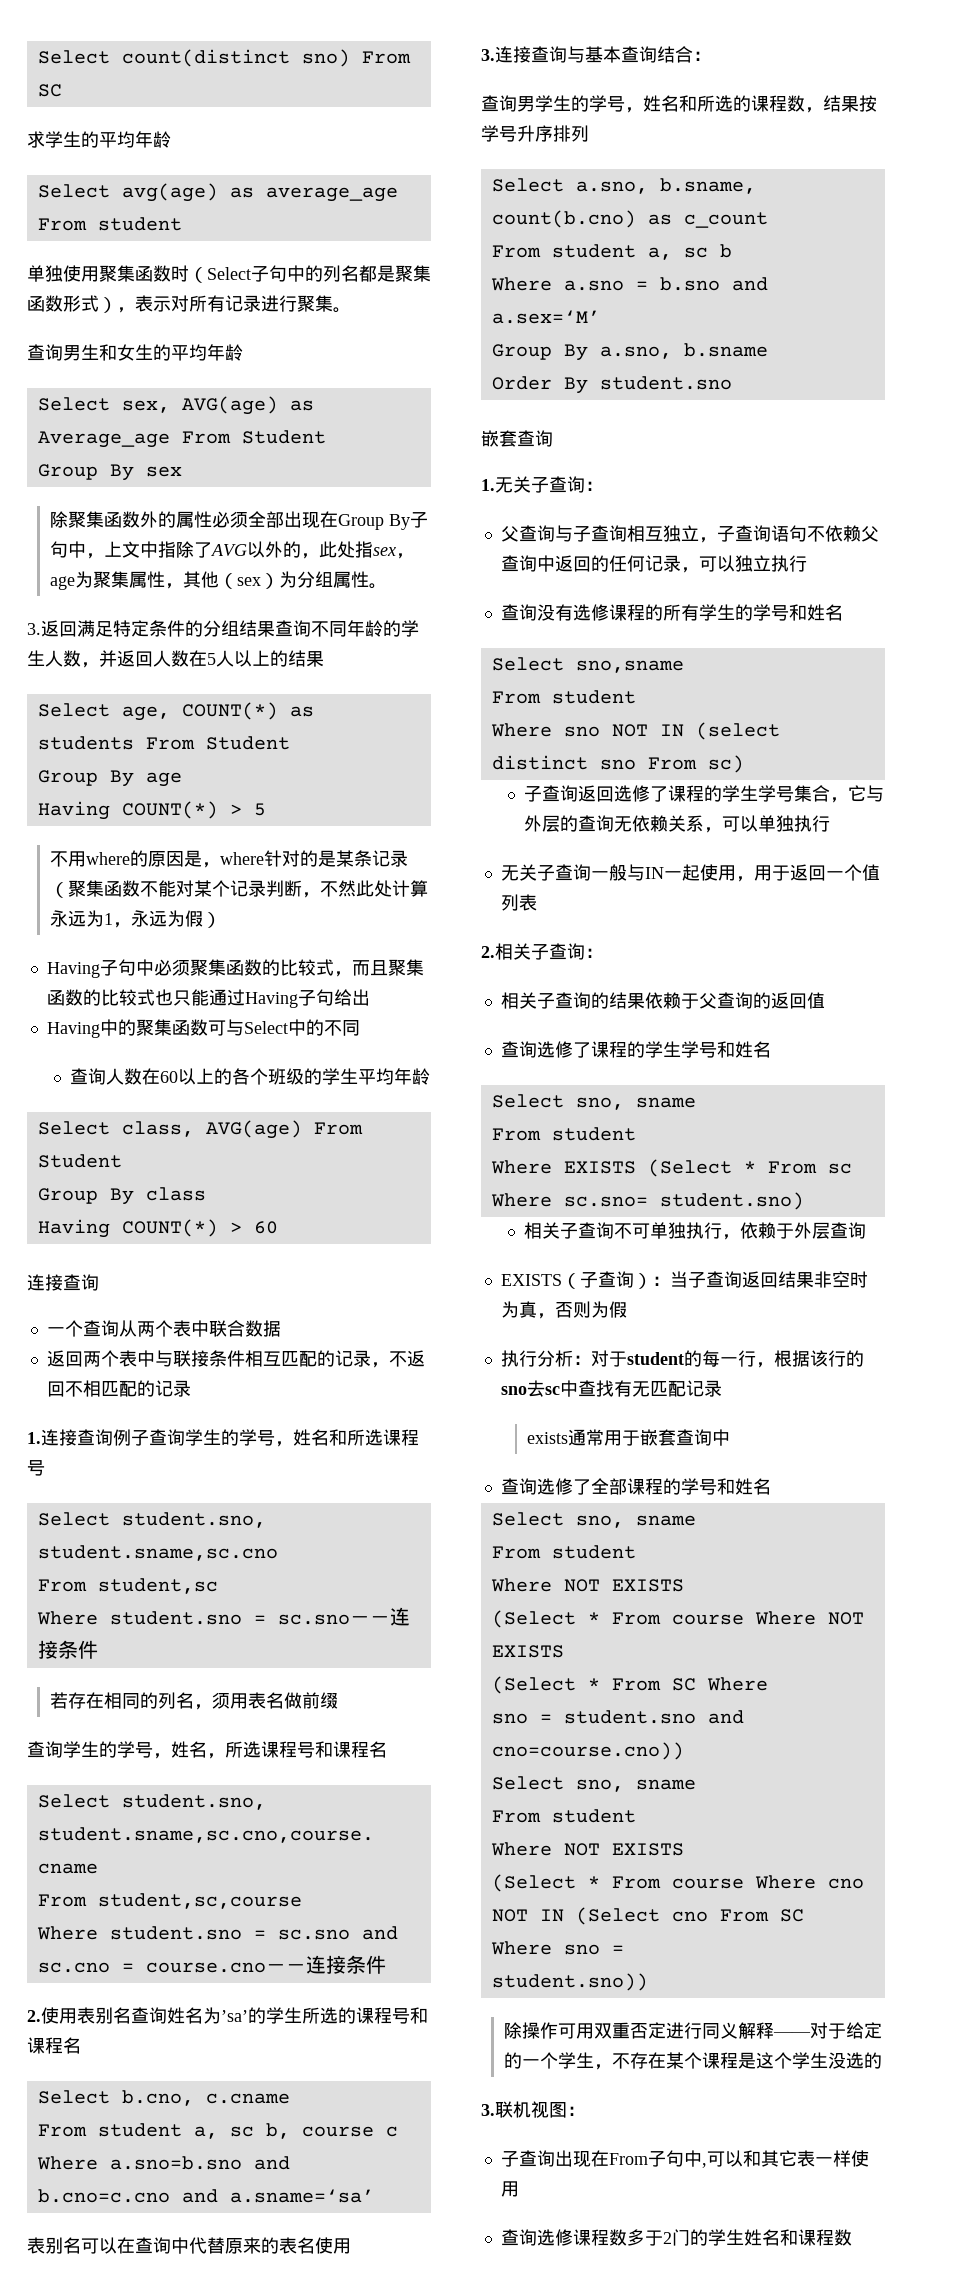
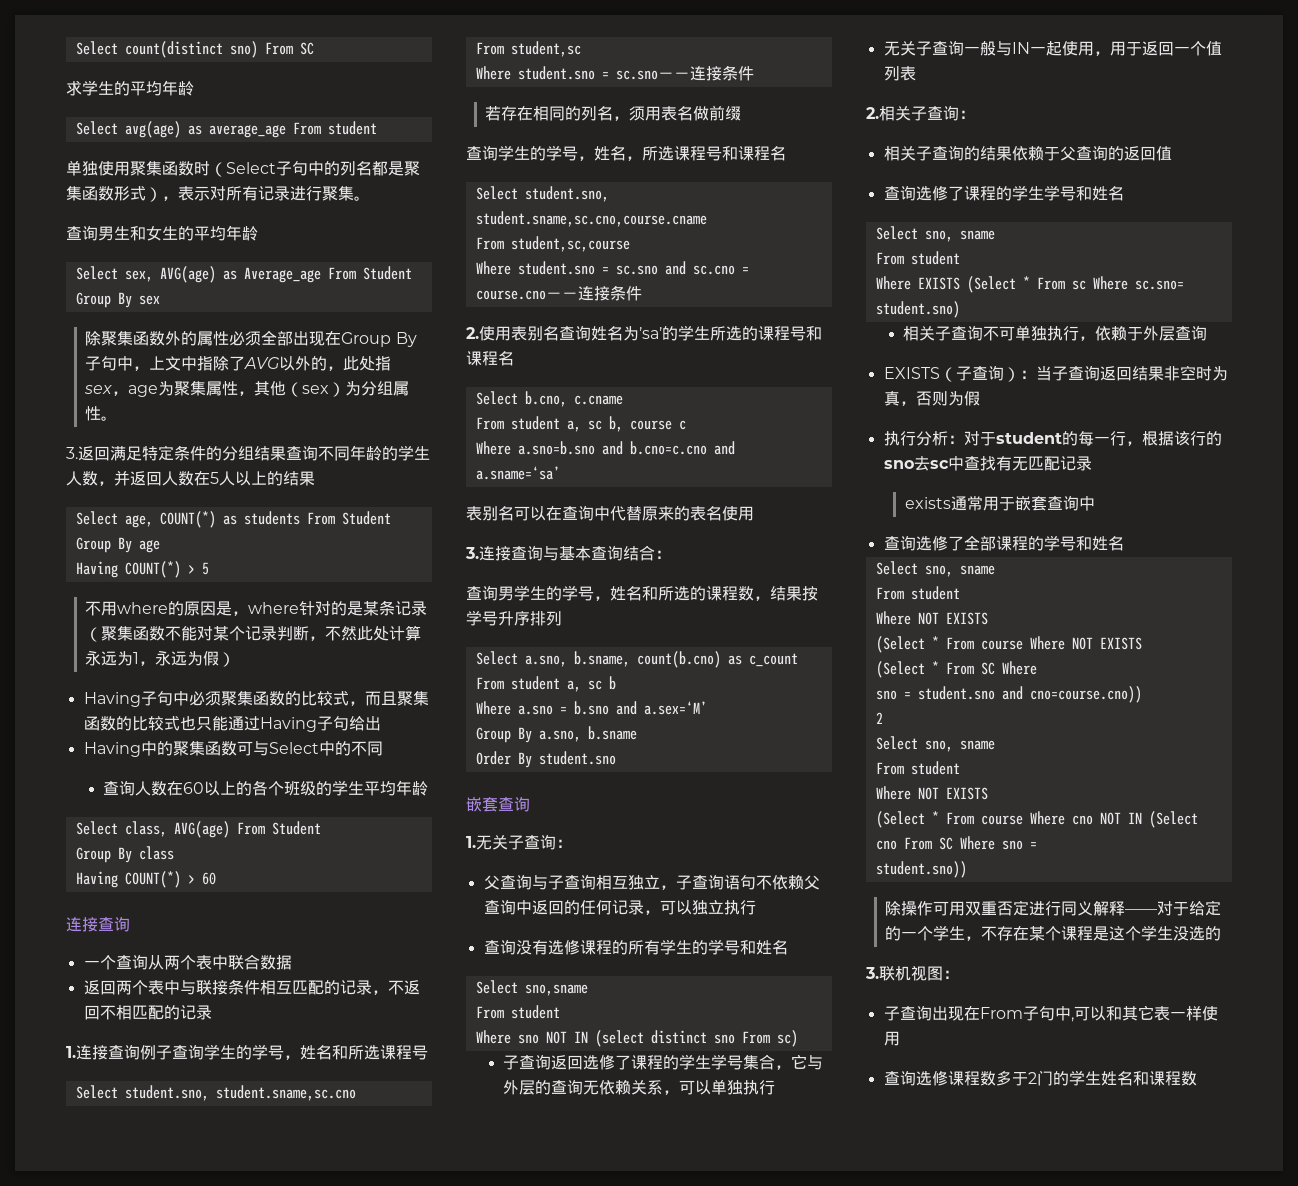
  sno = student.sno and cno=course.cno))
+ 2

